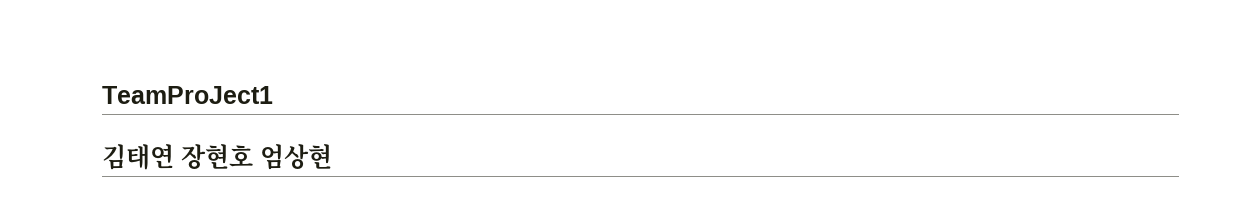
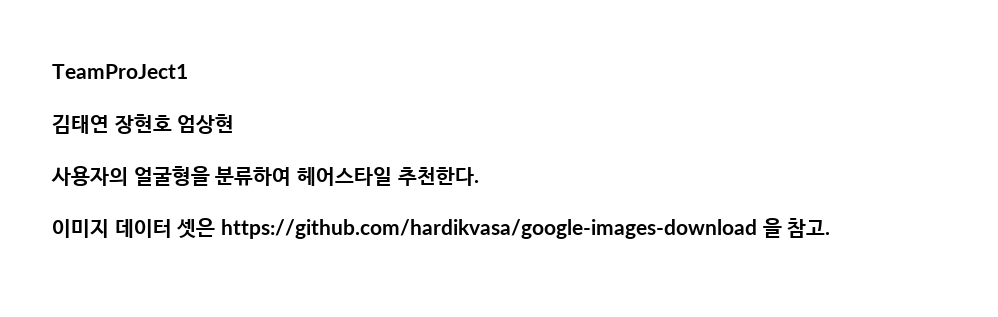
+ 사용자의 얼굴형을 분류하여 헤어스타일 추천한다.
+ 이미지 데이터 셋은 https://github.com/hardikvasa/google-images-download 을 참고.

